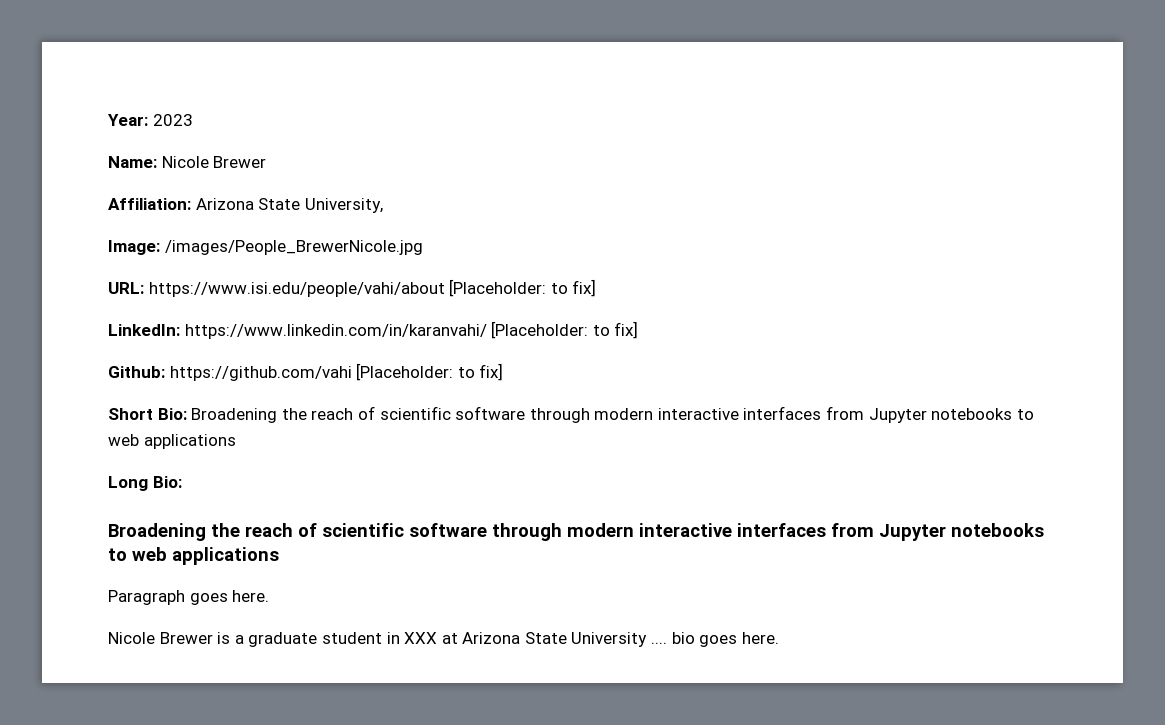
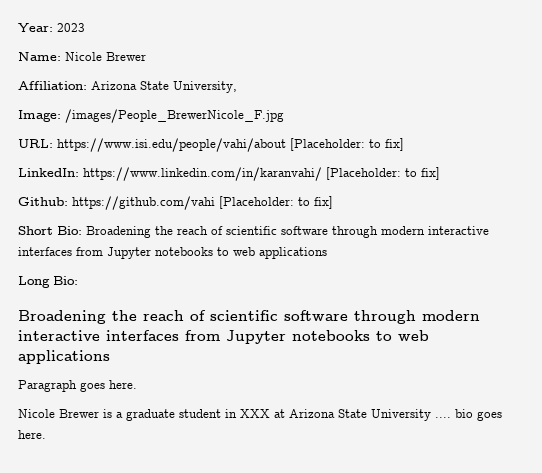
- Image: /images/People_BrewerNicole.jpg
+ Image: /images/People_BrewerNicole_F.jpg

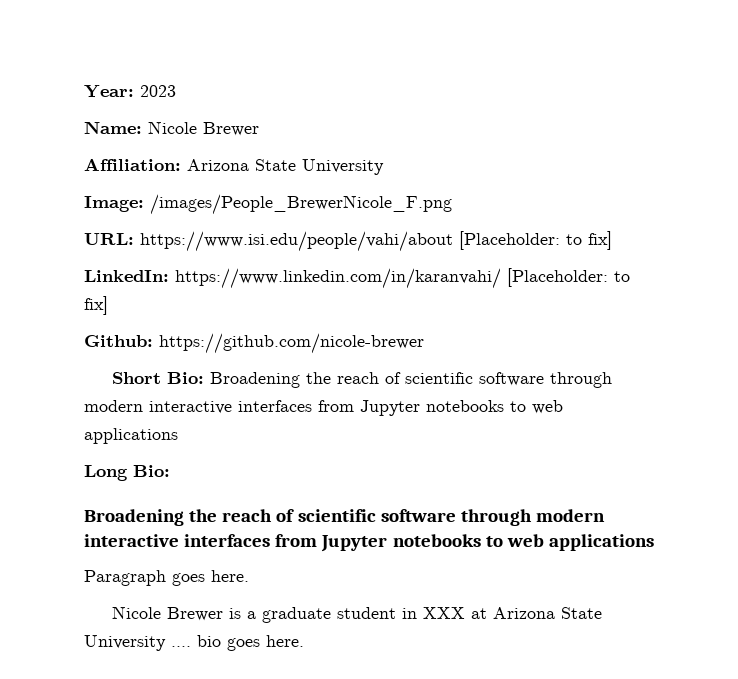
- Affiliation: Arizona State University,
+ Affiliation: Arizona State University
- Image: /images/People_BrewerNicole_F.jpg
+ Image: /images/People_BrewerNicole_F.png
- Github: https://github.com/vahi [Placeholder: to fix]
+ Github: https://github.com/nicole-brewer

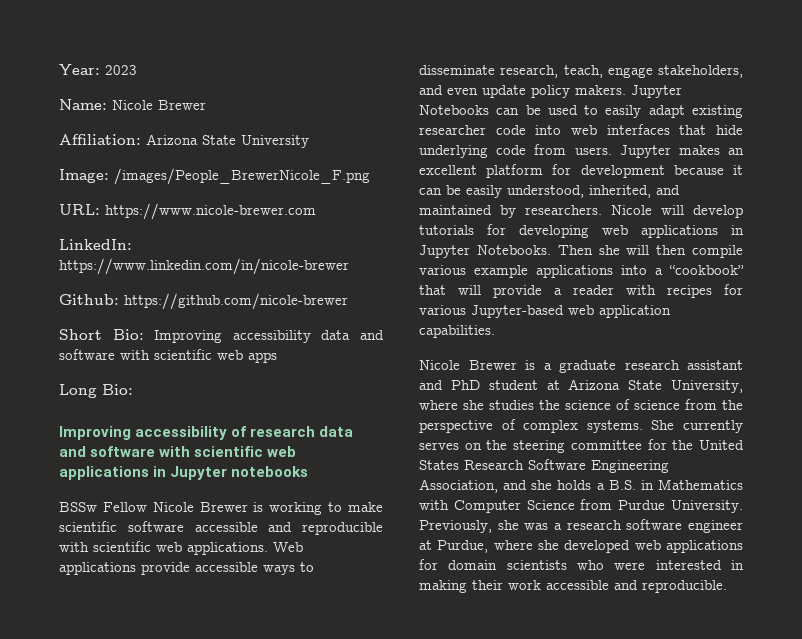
- URL: https://www.isi.edu/people/vahi/about [Placeholder: to fix]
- LinkedIn: https://www.linkedin.com/in/karanvahi/ [Placeholder: to fix]
+ URL: https://www.nicole-brewer.com
+ LinkedIn: https://www.linkedin.com/in/nicole-brewer
  Github: https://github.com/nicole-brewer
- Short Bio: Broadening the reach of scientific software through modern interactive interfaces from Jupyter notebooks to web applications
+ Short Bio: Improving accessibility data and software with scientific web apps
  Long Bio:
- Broadening the reach of scientific software through modern interactive interfaces from Jupyter notebooks to web applications
- Paragraph goes here.
+ Improving accessibility of research data and software with scientific web applications in Jupyter notebooks
+ BSSw Fellow Nicole Brewer is working to make scientific software accessible and reproducible with scientific web applications. Web applications provide accessible ways to disseminate research, teach, engage stakeholders, and even update policy makers. Jupyter Notebooks can be used to easily adapt existing researcher code into web interfaces that hide underlying code from users. Jupyter makes an excellent platform for development because it can be easily understood, inherited, and maintained by researchers. Nicole will develop tutorials for developing web applications in Jupyter Notebooks. Then she will then compile various example applications into a “cookbook” that will provide a reader with recipes for various Jupyter-based web application capabilities.
- Nicole Brewer is a graduate student in XXX at Arizona State University .... bio goes here.
+ Nicole Brewer is a graduate research assistant and PhD student at Arizona State University, where she studies the science of science from the perspective of complex systems. She currently serves on the steering committee for the United States Research Software Engineering Association, and she holds a B.S. in Mathematics with Computer Science from Purdue University. Previously, she was a research software engineer at Purdue, where she developed web applications for domain scientists who were interested in making their work accessible and reproducible.

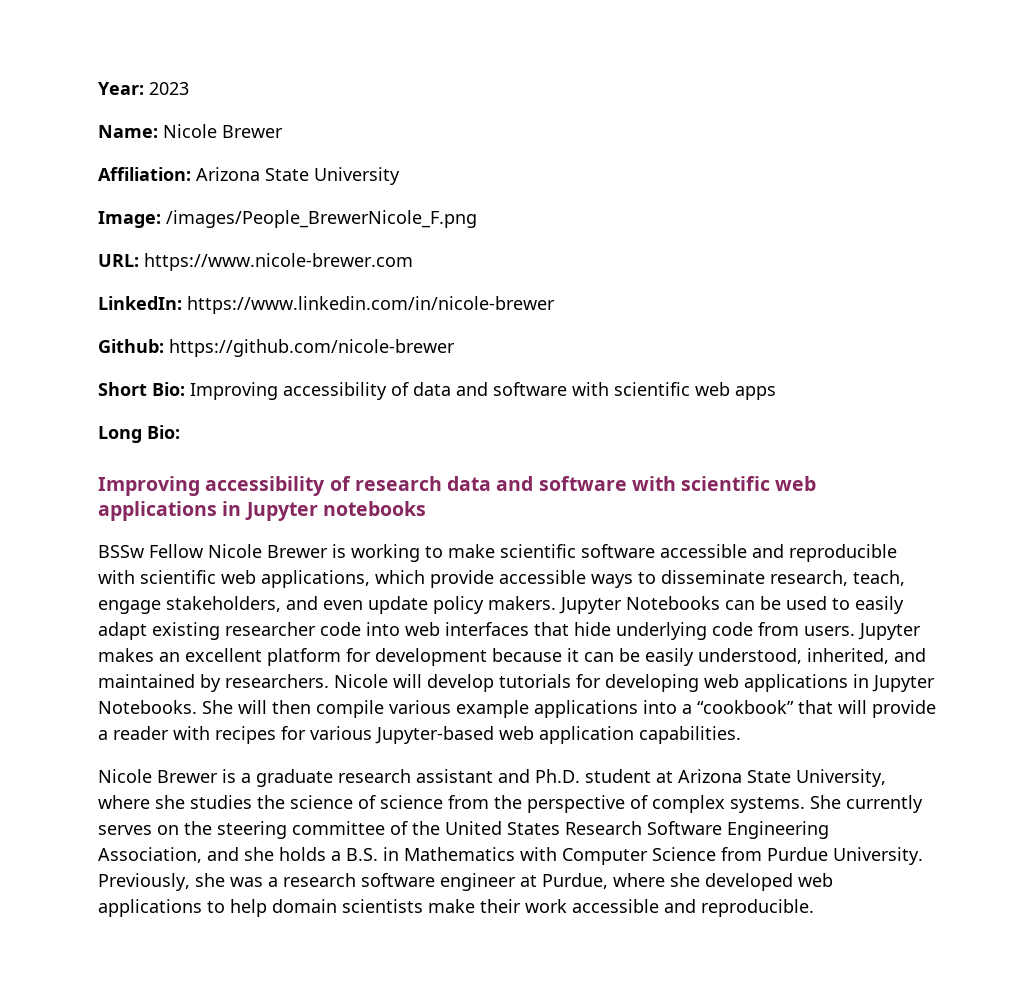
- Short Bio: Improving accessibility data and software with scientific web apps
+ Short Bio: Improving accessibility of data and software with scientific web apps
- BSSw Fellow Nicole Brewer is working to make scientific software accessible and reproducible with scientific web applications. Web applications provide accessible ways to disseminate research, teach, engage stakeholders, and even update policy makers.
+ BSSw Fellow Nicole Brewer is working to make scientific software accessible and reproducible with scientific web applications, which provide accessible ways to disseminate research, teach, engage stakeholders, and even update policy makers.
- Then she will then compile various example applications into a “cookbook” that will provide a reader with recipes for various Jupyter-based web application capabilities.
+ She will then compile various example applications into a “cookbook” that will provide a reader with recipes for various Jupyter-based web application capabilities.
- Nicole Brewer is a graduate research assistant and PhD student at Arizona State University, where she studies the science of science from the perspective of complex systems.
+ Nicole Brewer is a graduate research assistant and Ph.D. student at Arizona State University, where she studies the science of science from the perspective of complex systems.
- She currently serves on the steering committee for the United States Research Software Engineering Association, and she holds a B.S. in Mathematics with Computer Science from Purdue University.
+ She currently serves on the steering committee of the United States Research Software Engineering Association, and she holds a B.S. in Mathematics with Computer Science from Purdue University.
- Previously, she was a research software engineer at Purdue, where she developed web applications for domain scientists who were interested in making their work accessible and reproducible.
+ Previously, she was a research software engineer at Purdue, where she developed web applications to help domain scientists make their work accessible and reproducible.

